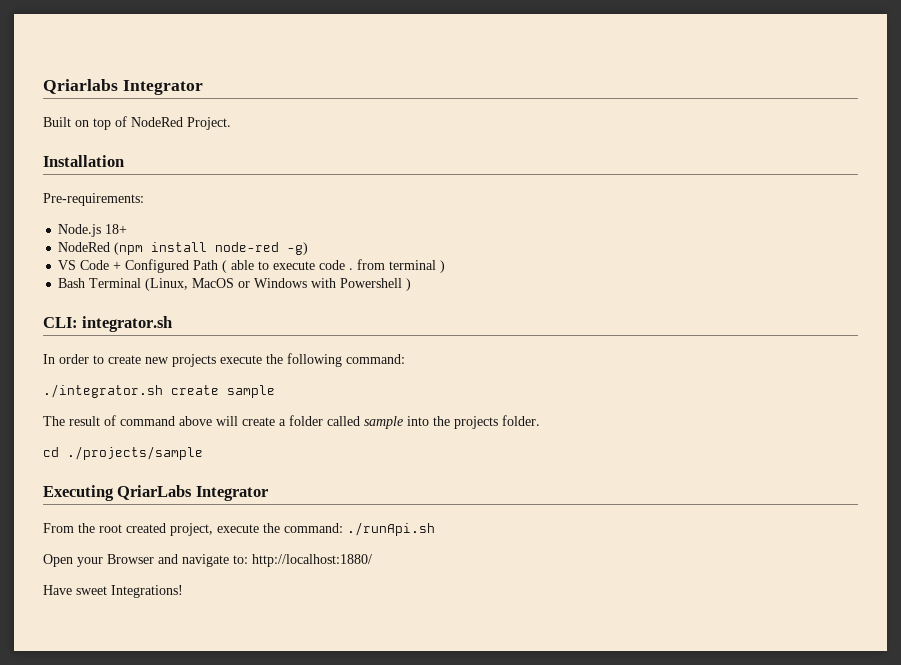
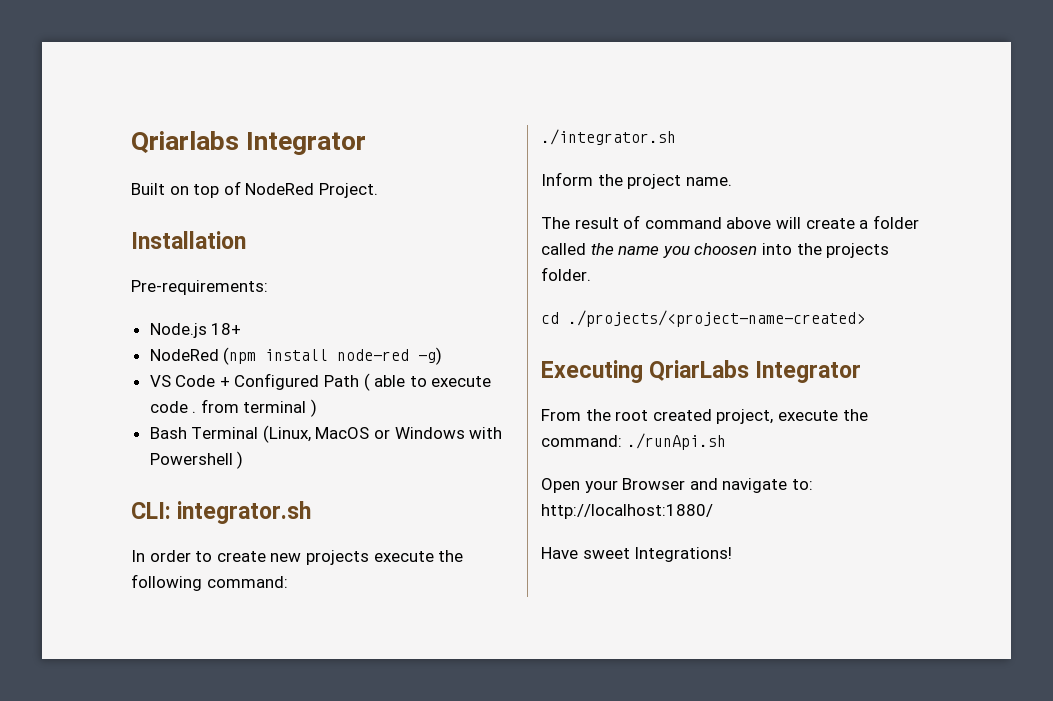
- ./integrator.sh create sample
+ ./integrator.sh
+ Inform the project name.
- The result of command above will create a folder called sample into the projects folder.
+ The result of command above will create a folder called the name you choosen into the projects folder.
- cd ./projects/sample
+ cd ./projects/<project-name-created>

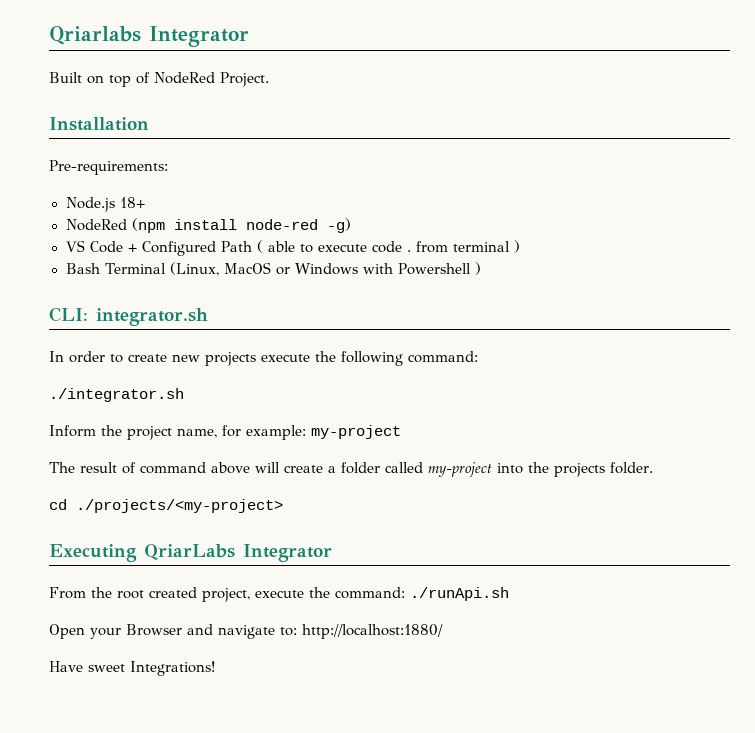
- Inform the project name.
+ Inform the project name, for example: my-project
- The result of command above will create a folder called the name you choosen into the projects folder.
+ The result of command above will create a folder called my-project into the projects folder.
- cd ./projects/<project-name-created>
+ cd ./projects/<my-project>

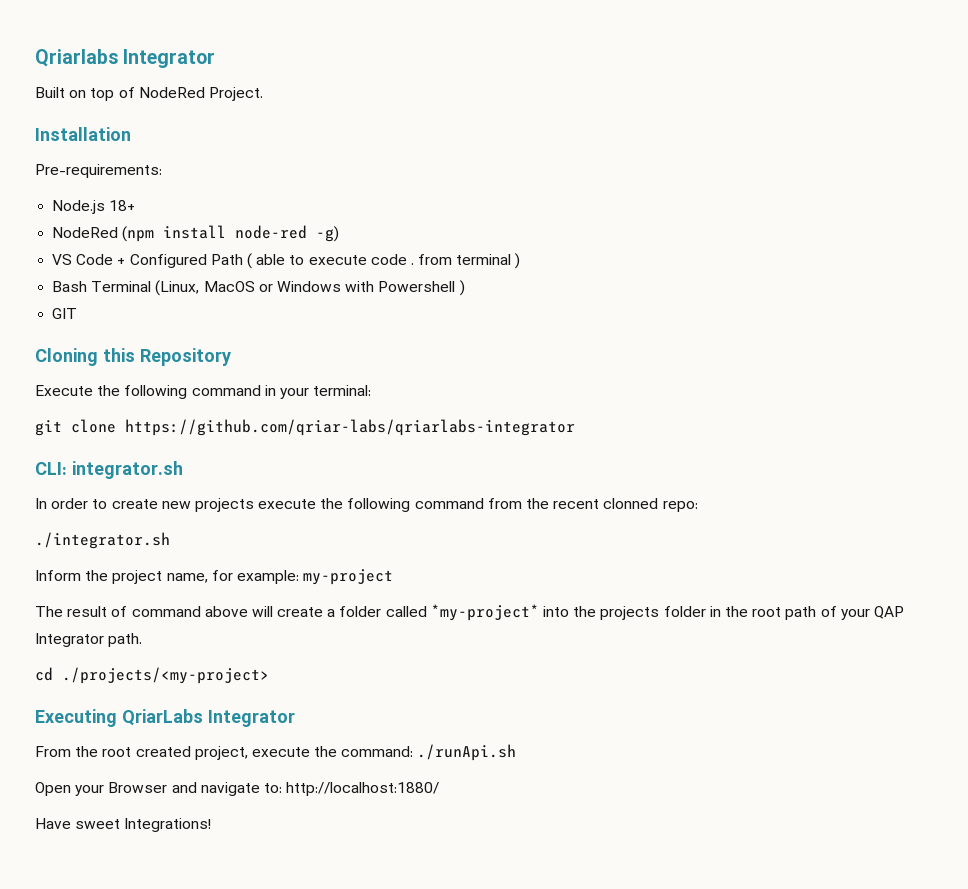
+ GIT
+ Cloning this Repository
+ Execute the following command in your terminal:
+ git clone https://github.com/qriar-labs/qriarlabs-integrator
- In order to create new projects execute the following command:
+ In order to create new projects execute the following command from the recent clonned repo:
- The result of command above will create a folder called my-project into the projects folder.
+ The result of command above will create a folder called *my-project* into the projects folder in the root path of your QAP Integrator path.

